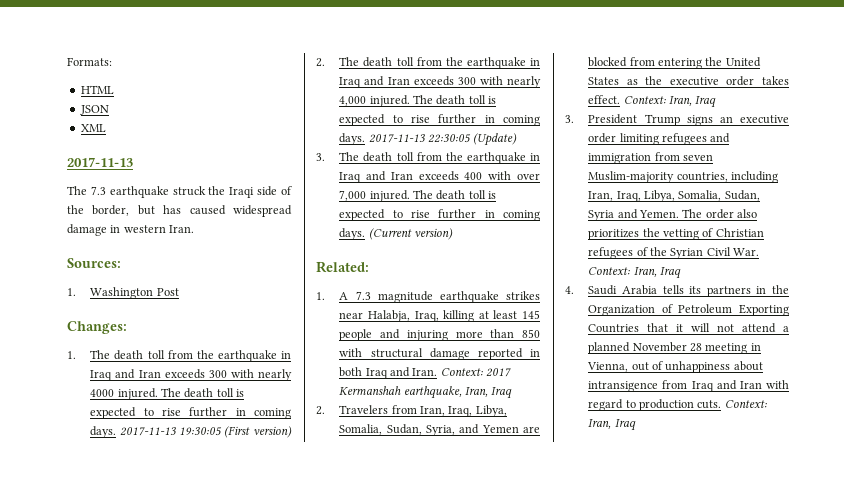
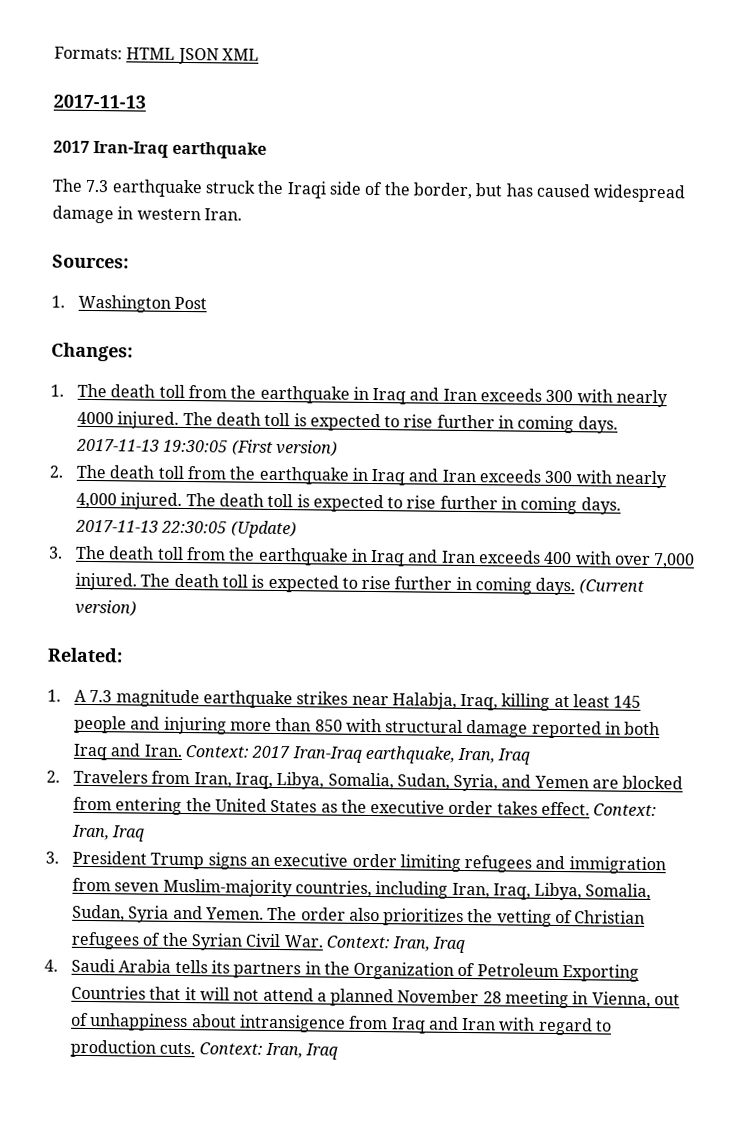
- Formats:
- HTML
- JSON
- XML
+ Formats: HTML JSON XML
+ 2017 Iran-Iraq earthquake
- Context: 2017 Kermanshah earthquake, Iran, Iraq
+ Context: 2017 Iran-Iraq earthquake, Iran, Iraq

